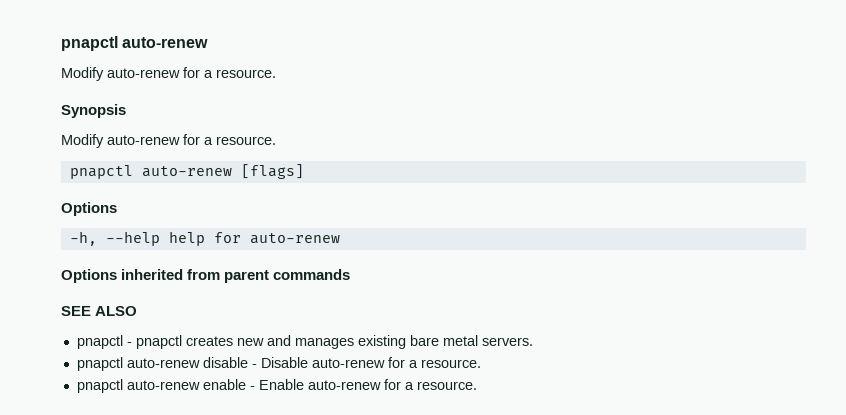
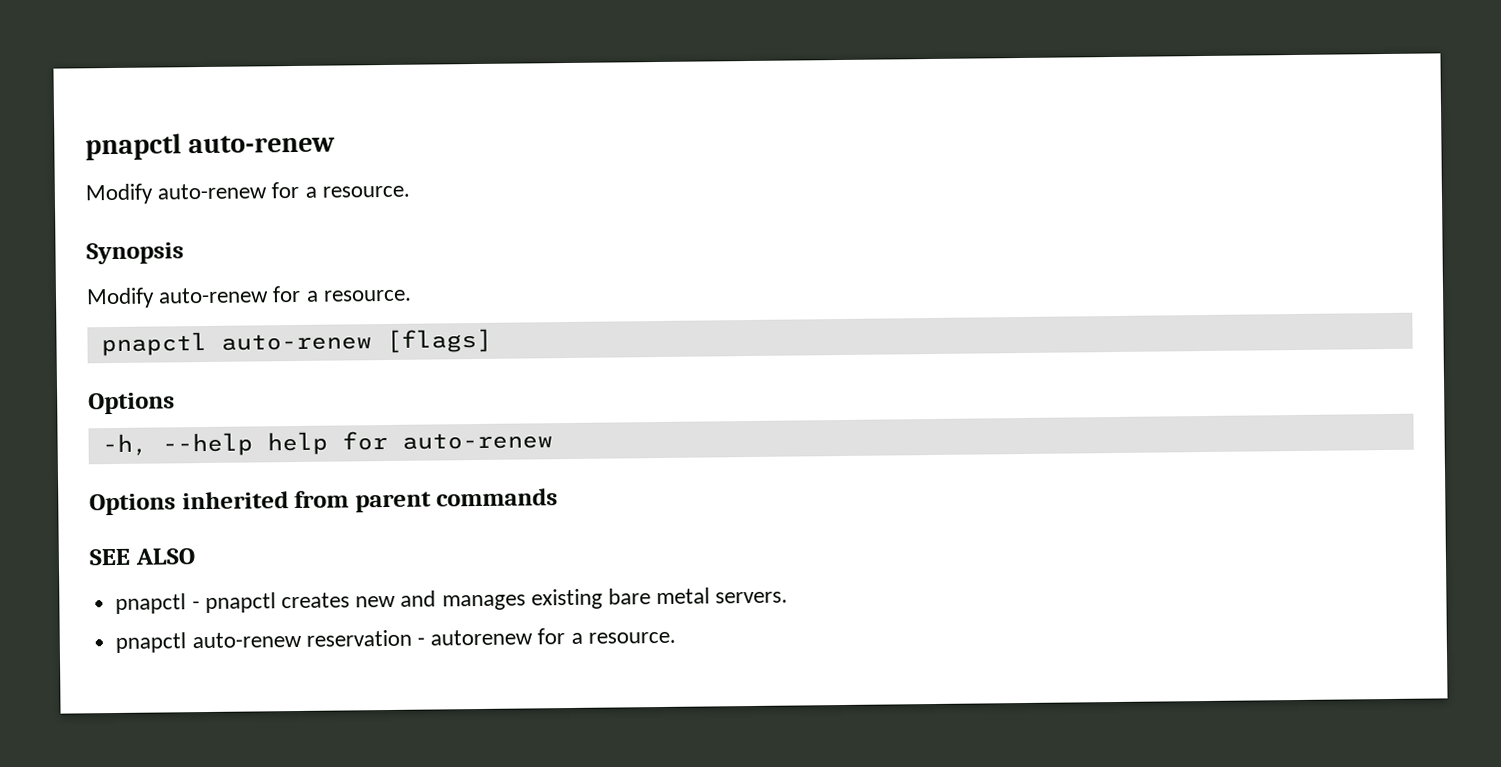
- pnapctl auto-renew disable - Disable auto-renew for a resource.
- pnapctl auto-renew enable - Enable auto-renew for a resource.
+ pnapctl auto-renew reservation - autorenew for a resource.

